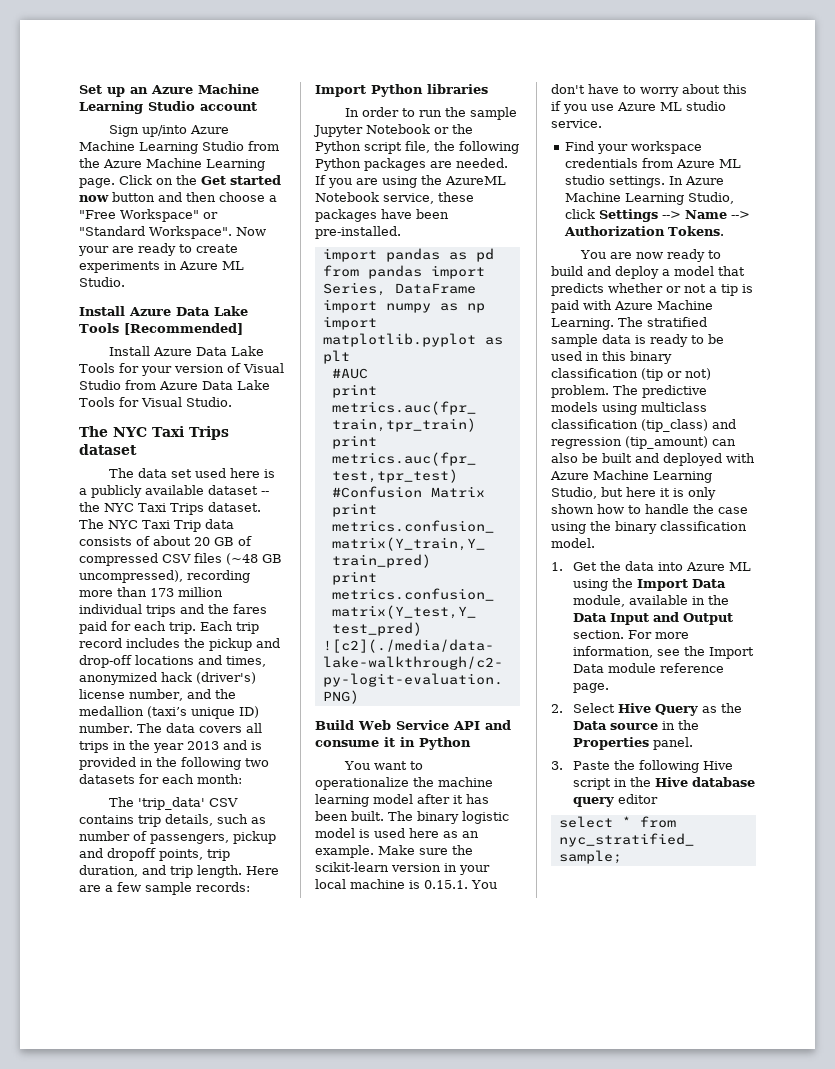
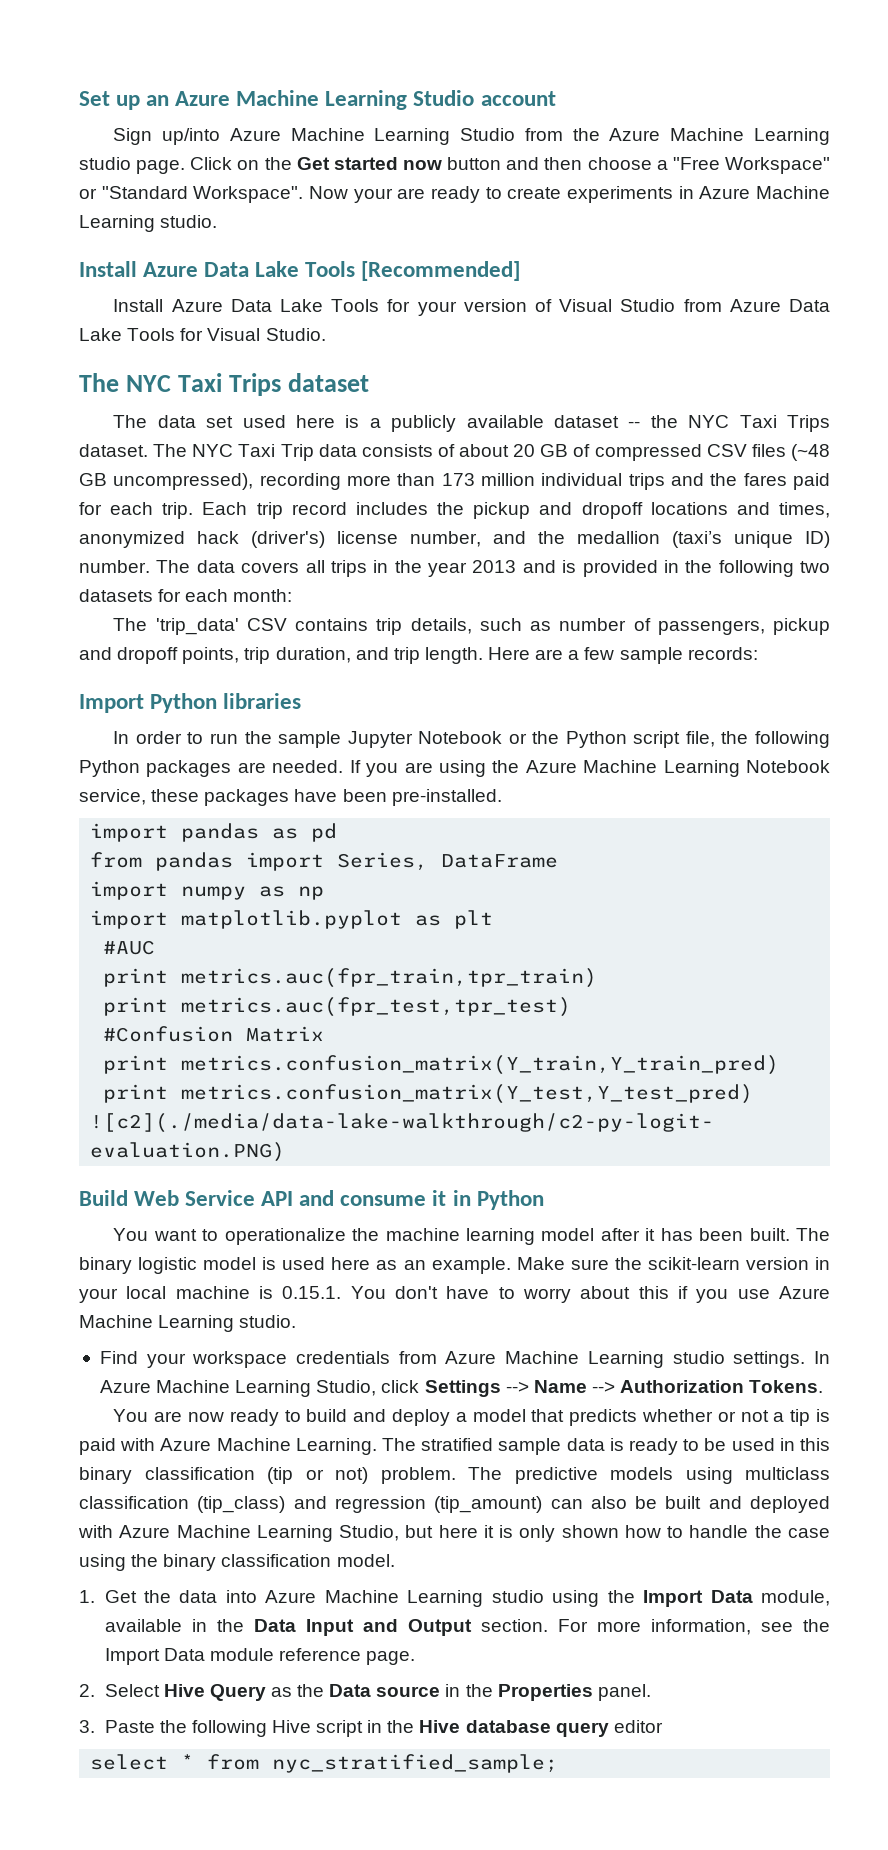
- Sign up/into Azure Machine Learning Studio from the Azure Machine Learning page.
+ Sign up/into Azure Machine Learning Studio from the Azure Machine Learning studio page.
- Now your are ready to create experiments in Azure ML Studio.
+ Now your are ready to create experiments in Azure Machine Learning studio.
- Each trip record includes the pickup and drop-off locations and times, anonymized hack (driver's) license number, and the medallion (taxi’s unique ID) number.
+ Each trip record includes the pickup and dropoff locations and times, anonymized hack (driver's) license number, and the medallion (taxi’s unique ID) number.
- If you are using the AzureML Notebook service, these packages have been pre-installed.
+ If you are using the Azure Machine Learning Notebook service, these packages have been pre-installed.
- Make sure the scikit-learn version in your local machine is 0.15.1. You don't have to worry about this if you use Azure ML studio service.
+ Make sure the scikit-learn version in your local machine is 0.15.1. You don't have to worry about this if you use Azure Machine Learning studio.
- Find your workspace credentials from Azure ML studio settings.
+ Find your workspace credentials from Azure Machine Learning studio settings.
- 1. Get the data into Azure ML using the Import Data module, available in the Data Input and Output section.
+ 1. Get the data into Azure Machine Learning studio using the Import Data module, available in the Data Input and Output section.

